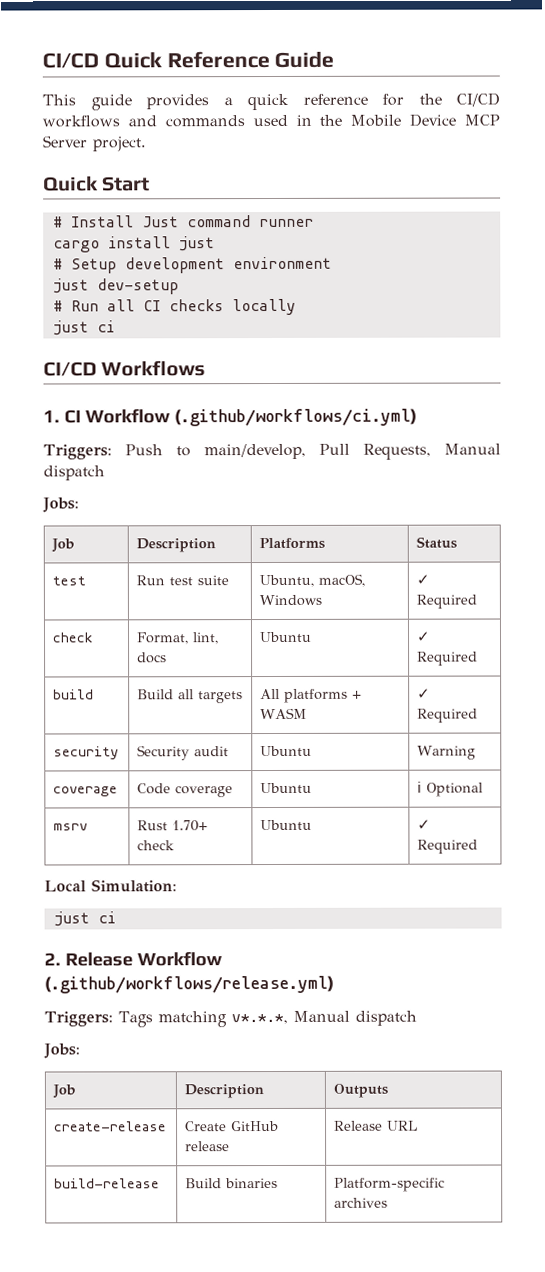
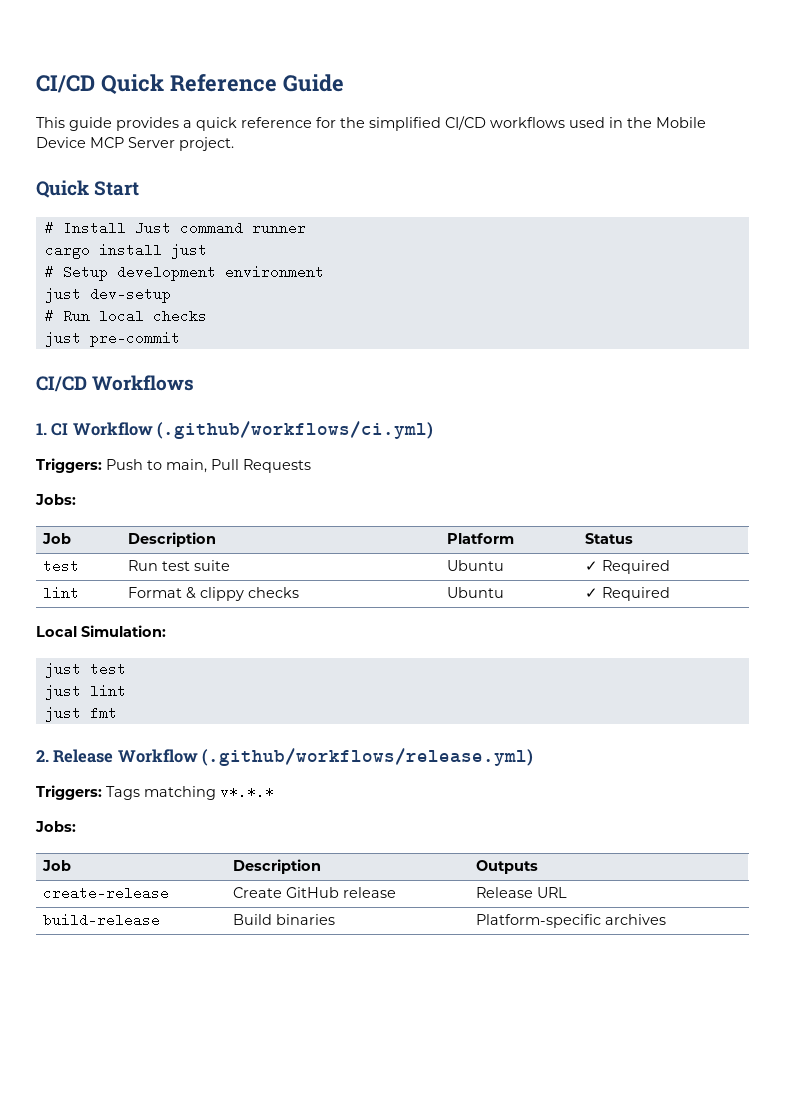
- This guide provides a quick reference for the CI/CD workflows and commands used in the Mobile Device MCP Server project.
+ This guide provides a quick reference for the simplified CI/CD workflows used in the Mobile Device MCP Server project.
- # Run all CI checks locally
- just ci
+ # Run local checks
+ just pre-commit
- Triggers: Push to main/develop, Pull Requests, Manual dispatch
+ Triggers: Push to main, Pull Requests
  Jobs:
- Job | Description | Platforms | Status
+ Job | Description | Platform | Status
- test | Run test suite | Ubuntu, macOS, Windows | ✓ Required
- check | Format, lint, docs | Ubuntu | ✓ Required
- build | Build all targets | All platforms + WASM | ✓ Required
- security | Security audit | Ubuntu | Warning
- coverage | Code coverage | Ubuntu | ℹ Optional
- msrv | Rust 1.70+ check | Ubuntu | ✓ Required
+ test | Run test suite | Ubuntu | ✓ Required
+ lint | Format & clippy checks | Ubuntu | ✓ Required
  Local Simulation:
- just ci
+ just test
+ just lint
+ just fmt
- Triggers: Tags matching v*.*.*, Manual dispatch
+ Triggers: Tags matching v*.*.*

